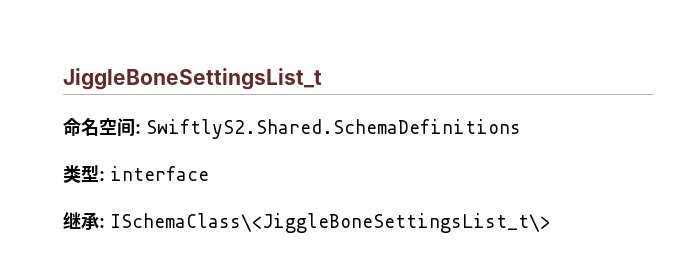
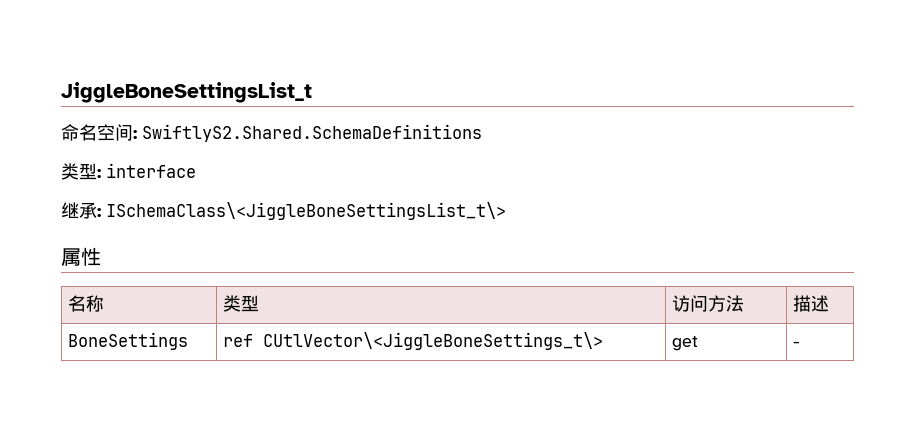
+ 属性
+ 名称 | 类型 | 访问方法 | 描述
+ BoneSettings | ref CUtlVector\<JiggleBoneSettings_t\> | get | -

